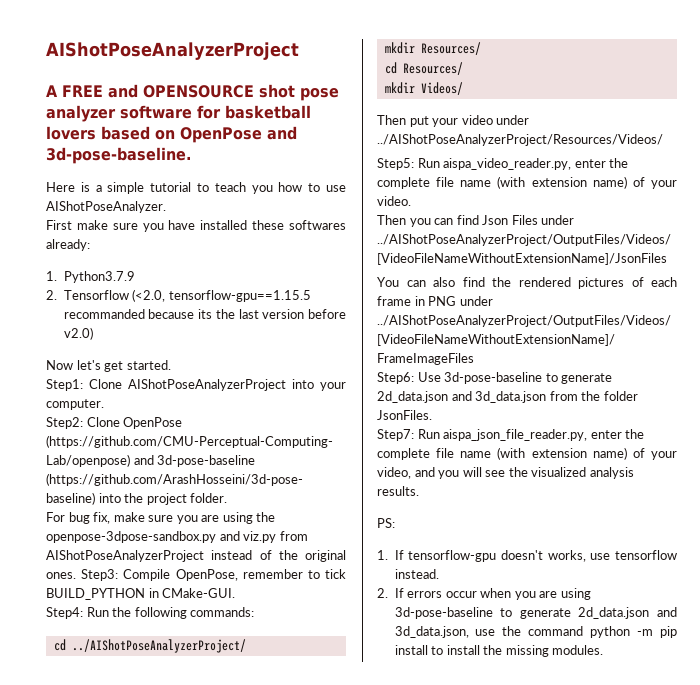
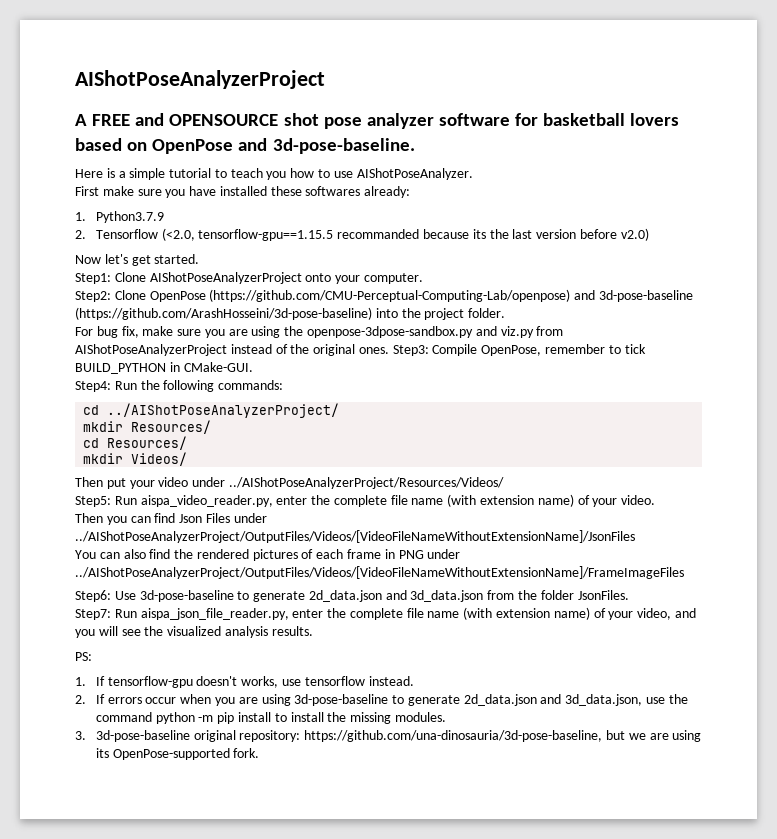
- Step1: Clone AIShotPoseAnalyzerProject into your computer.
+ Step1: Clone AIShotPoseAnalyzerProject onto your computer.
+ 3. 3d-pose-baseline original repository: https://github.com/una-dinosauria/3d-pose-baseline, but we are using its OpenPose-supported fork.

